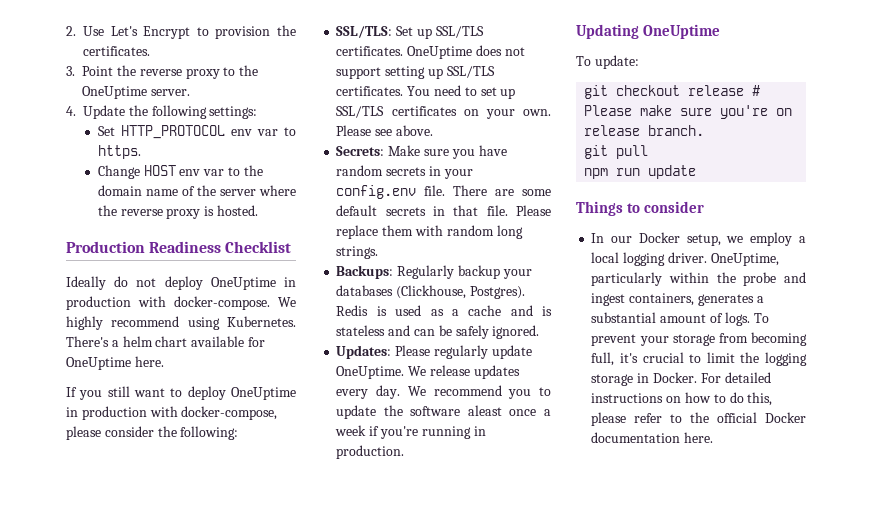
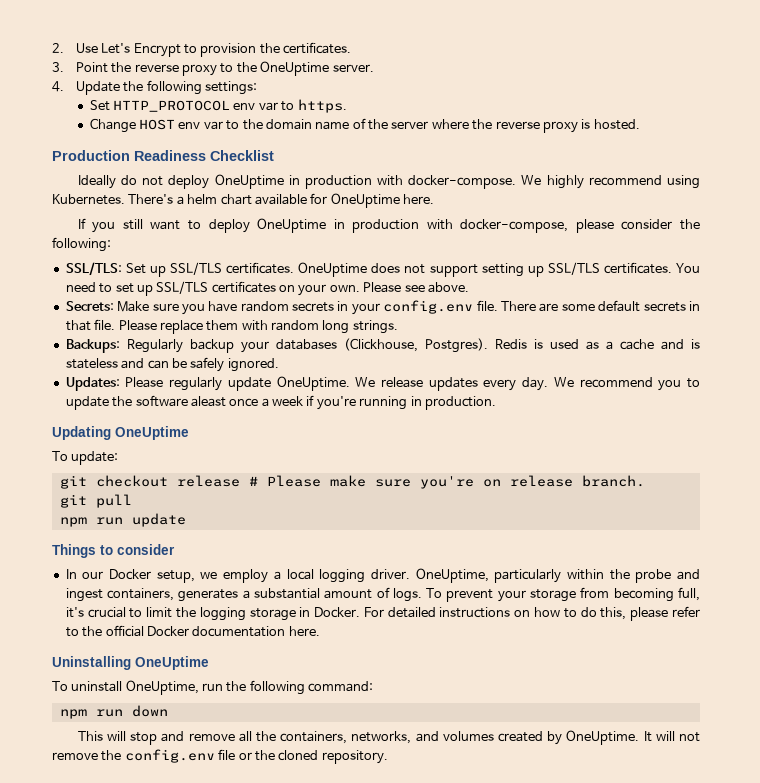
+ Uninstalling OneUptime
+ To uninstall OneUptime, run the following command:
+ npm run down
+ This will stop and remove all the containers, networks, and volumes created by OneUptime. It will not remove the config.env file or the cloned repository.

